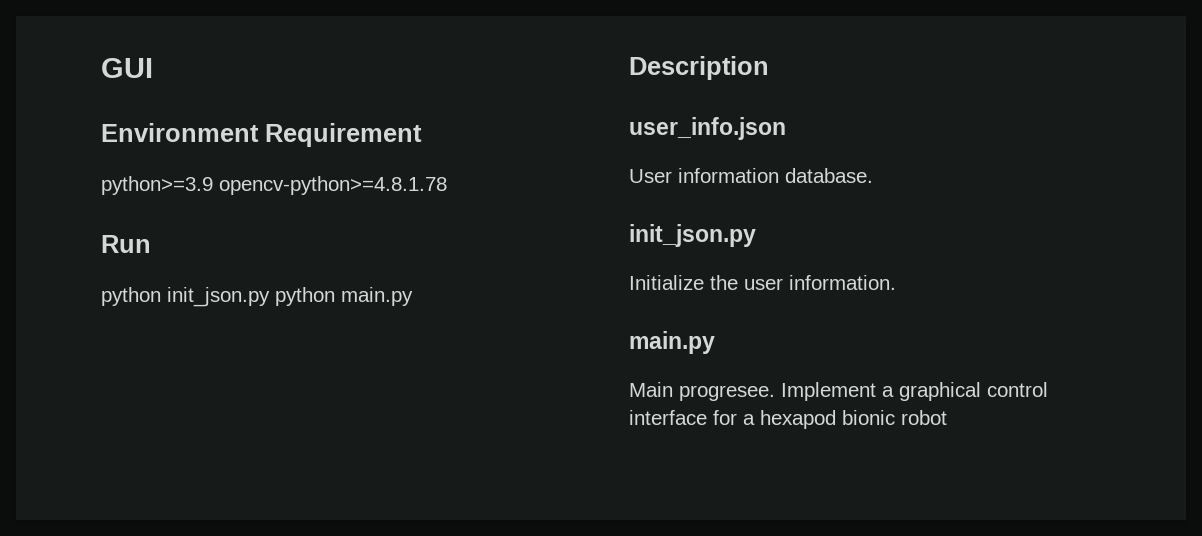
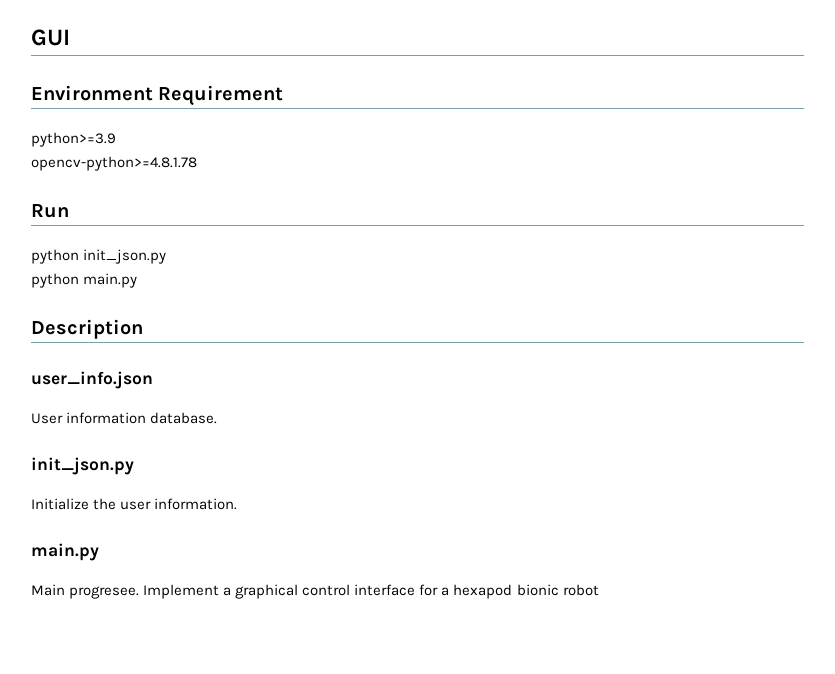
- python>=3.9 opencv-python>=4.8.1.78
+ python>=3.9
+ opencv-python>=4.8.1.78
- python init_json.py python main.py
+ python init_json.py
+ python main.py

